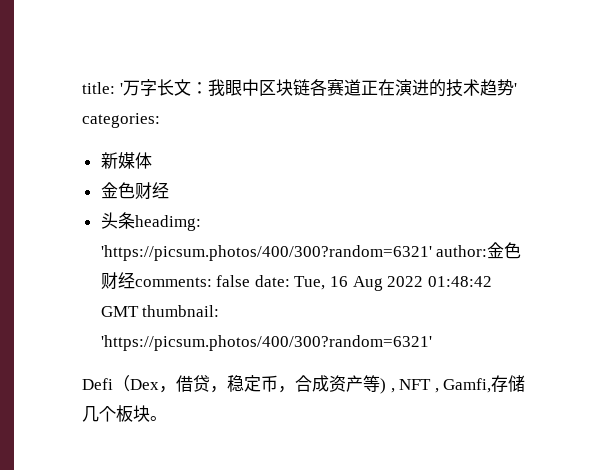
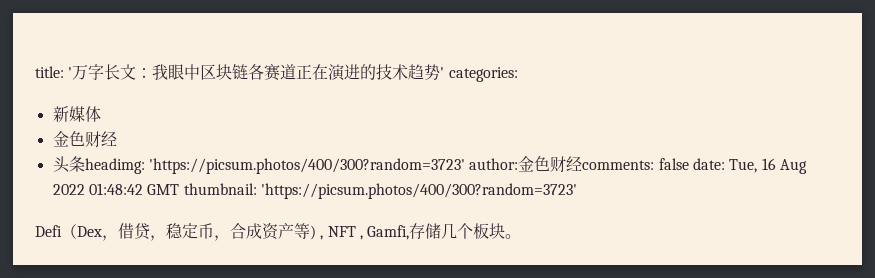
- 头条headimg: 'https://picsum.photos/400/300?random=6321' author:金色财经comments: false date: Tue, 16 Aug 2022 01:48:42 GMT thumbnail: 'https://picsum.photos/400/300?random=6321'
+ 头条headimg: 'https://picsum.photos/400/300?random=3723' author:金色财经comments: false date: Tue, 16 Aug 2022 01:48:42 GMT thumbnail: 'https://picsum.photos/400/300?random=3723'

